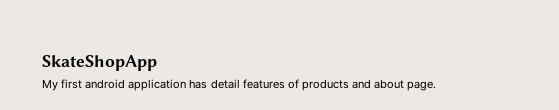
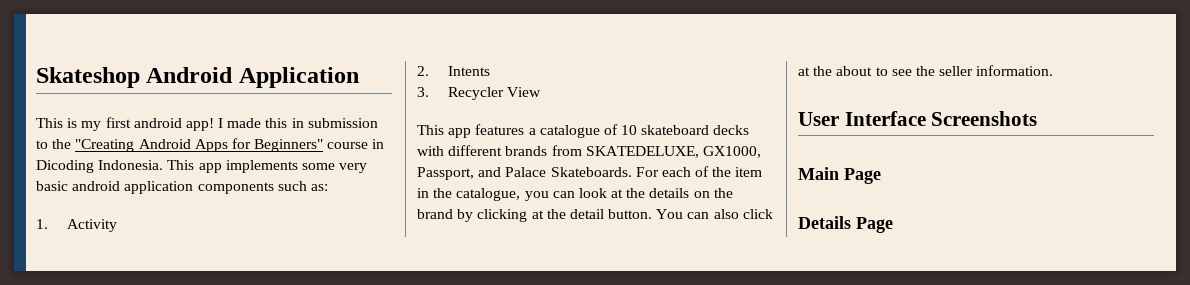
- SkateShopApp
- My first android application has detail features of products and about page.
+ Skateshop Android Application
+ This is my first android app! I made this in submission to the "Creating Android Apps for Beginners" course in Dicoding Indonesia. This app implements some very basic android application components such as:
+ 1. Activity
+ 2. Intents
+ 3. Recycler View
+ This app features a catalogue of 10 skateboard decks with different brands from SKATEDELUXE, GX1000, Passport, and Palace Skateboards. For each of the item in the catalogue, you can look at the details on the brand by clicking at the detail button. You can also click at the about to see the seller information.
+ User Interface Screenshots
+ Main Page
+ Details Page

